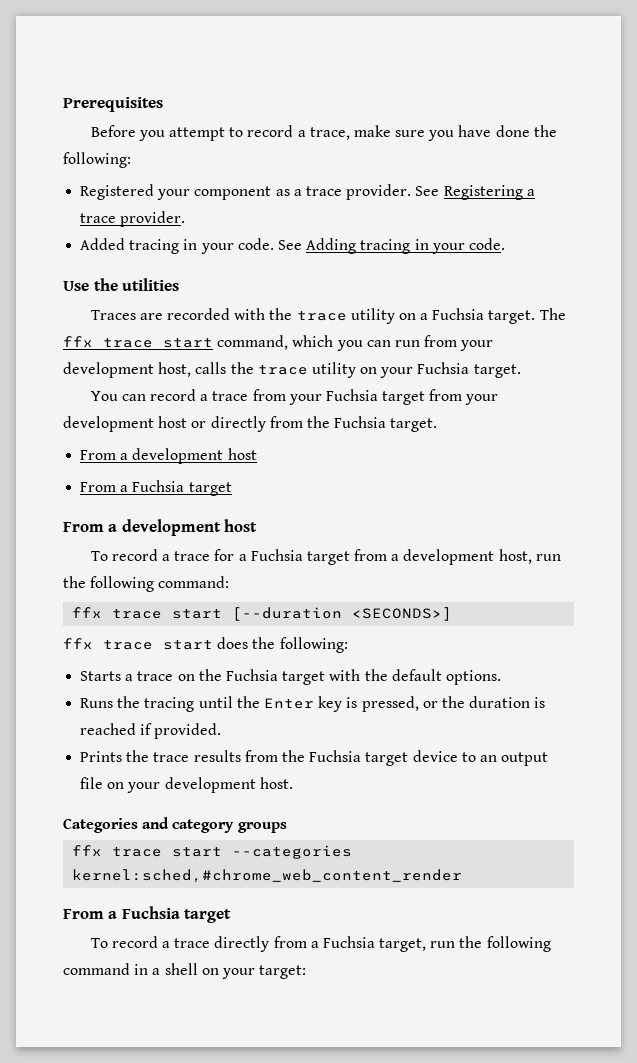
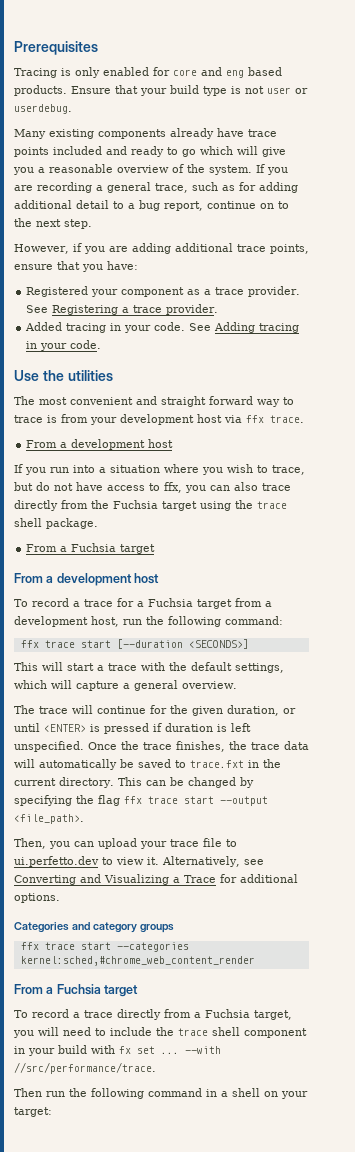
- Before you attempt to record a trace, make sure you have done the following:
+ Tracing is only enabled for core and eng based products. Ensure that your build type is not user or userdebug.
+ Many existing components already have trace points included and ready to go which will give you a reasonable overview of the system. If you are recording a general trace, such as for adding additional detail to a bug report, continue on to the next step.
+ However, if you are adding additional trace points, ensure that you have:
- Traces are recorded with the trace utility on a Fuchsia target. The ffx trace start command, which you can run from your development host, calls the trace utility on your Fuchsia target.
- You can record a trace from your Fuchsia target from your development host or directly from the Fuchsia target.
+ The most convenient and straight forward way to trace is from your development host via ffx trace.
  From a development host
+ If you run into a situation where you wish to trace, but do not have access to ffx, you can also trace directly from the Fuchsia target using the trace shell package.
- ffx trace start does the following:
- Starts a trace on the Fuchsia target with the default options.
- Runs the tracing until the Enter key is pressed, or the duration is reached if provided.
- Prints the trace results from the Fuchsia target device to an output file on your development host.
+ This will start a trace with the default settings, which will capture a general overview.
+ The trace will continue for the given duration, or until <ENTER> is pressed if duration is left unspecified. Once the trace finishes, the trace data will automatically be saved to trace.fxt in the current directory. This can be changed by specifying the flag ffx trace start --output <file_path>.
+ Then, you can upload your trace file to ui.perfetto.dev to view it. Alternatively, see Converting and Visualizing a Trace for additional options.
- To record a trace directly from a Fuchsia target, run the following command in a shell on your target:
+ To record a trace directly from a Fuchsia target, you will need to include the trace shell component in your build with fx set ... --with //src/performance/trace.
+ Then run the following command in a shell on your target:

